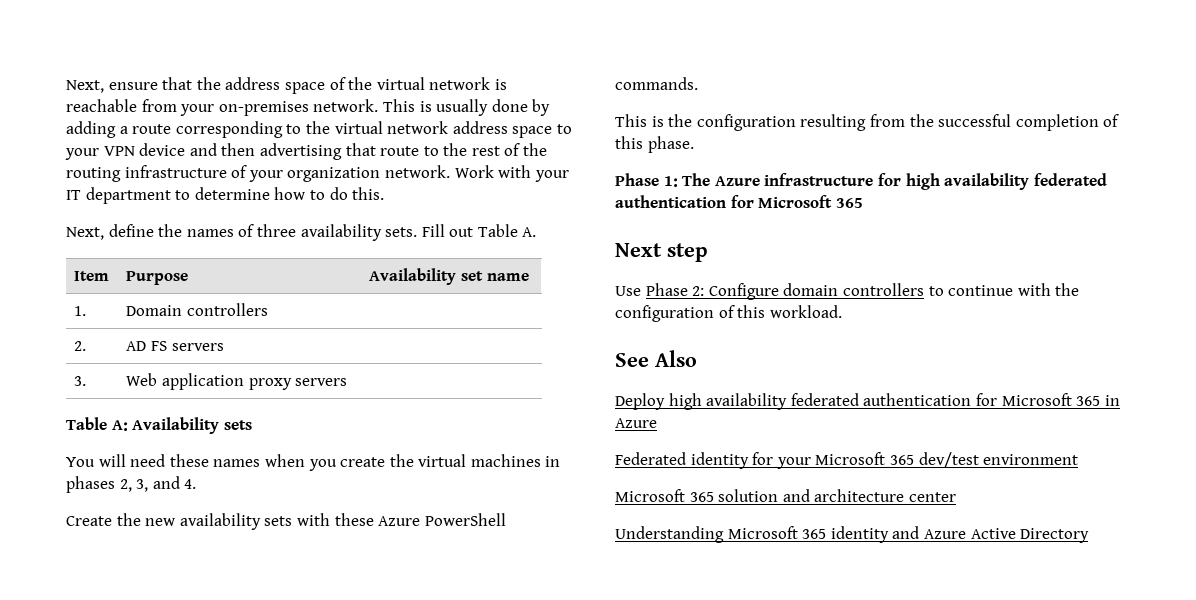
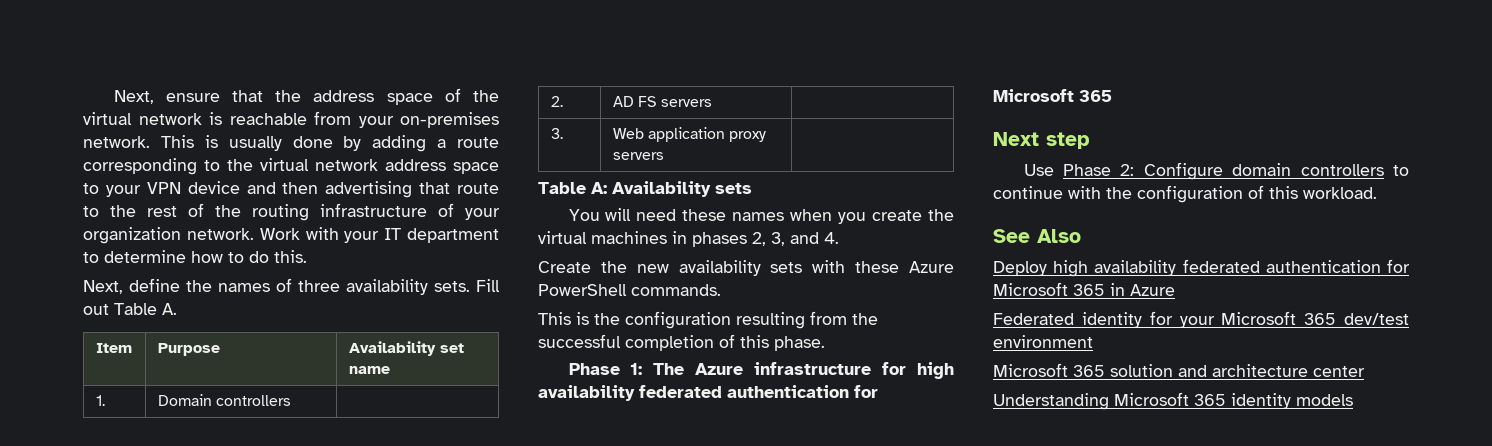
- Understanding Microsoft 365 identity and Azure Active Directory
+ Understanding Microsoft 365 identity models

